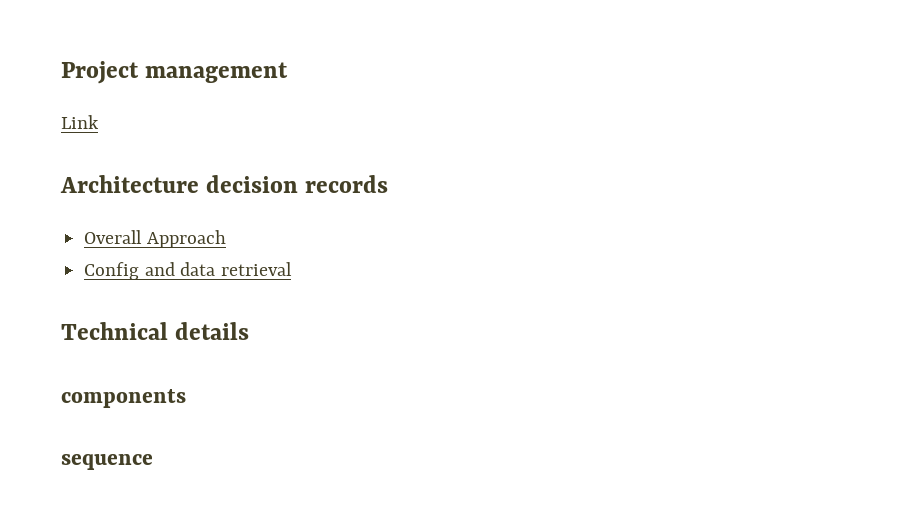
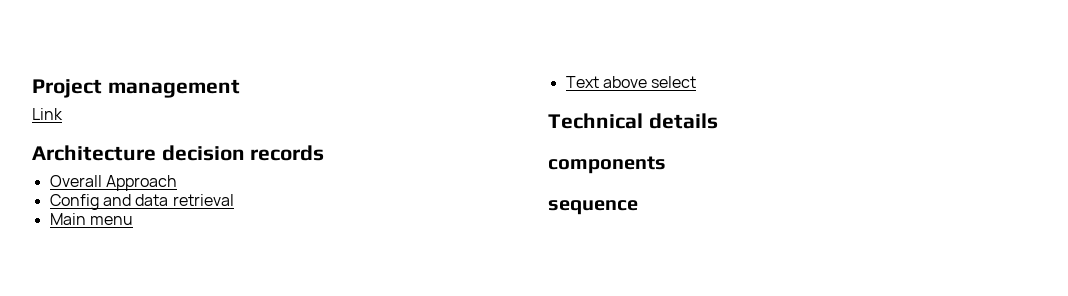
+ Main menu
+ Text above select

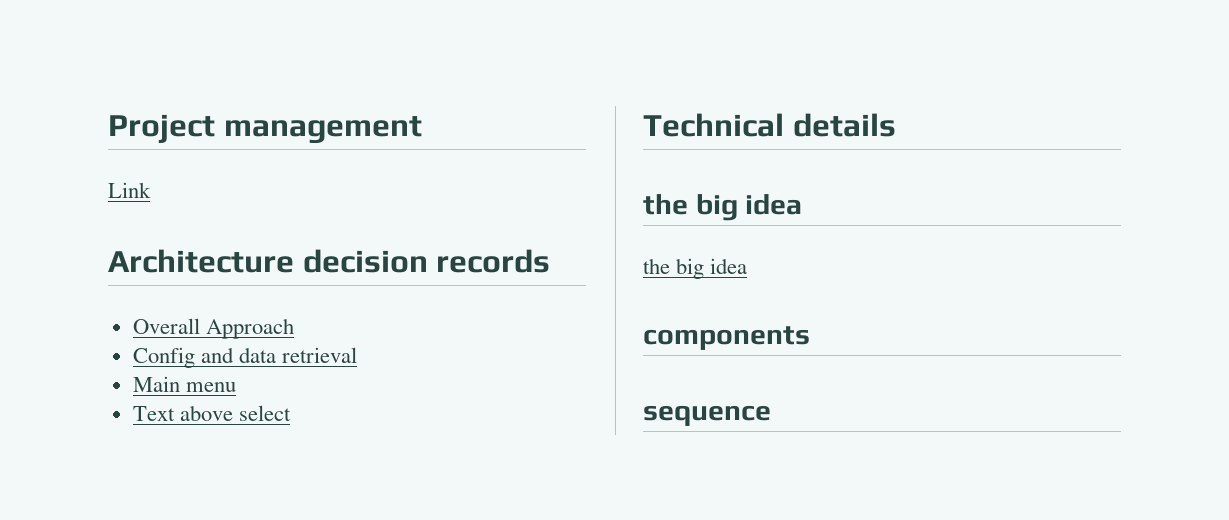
  Technical details
+ the big idea
+ the big idea

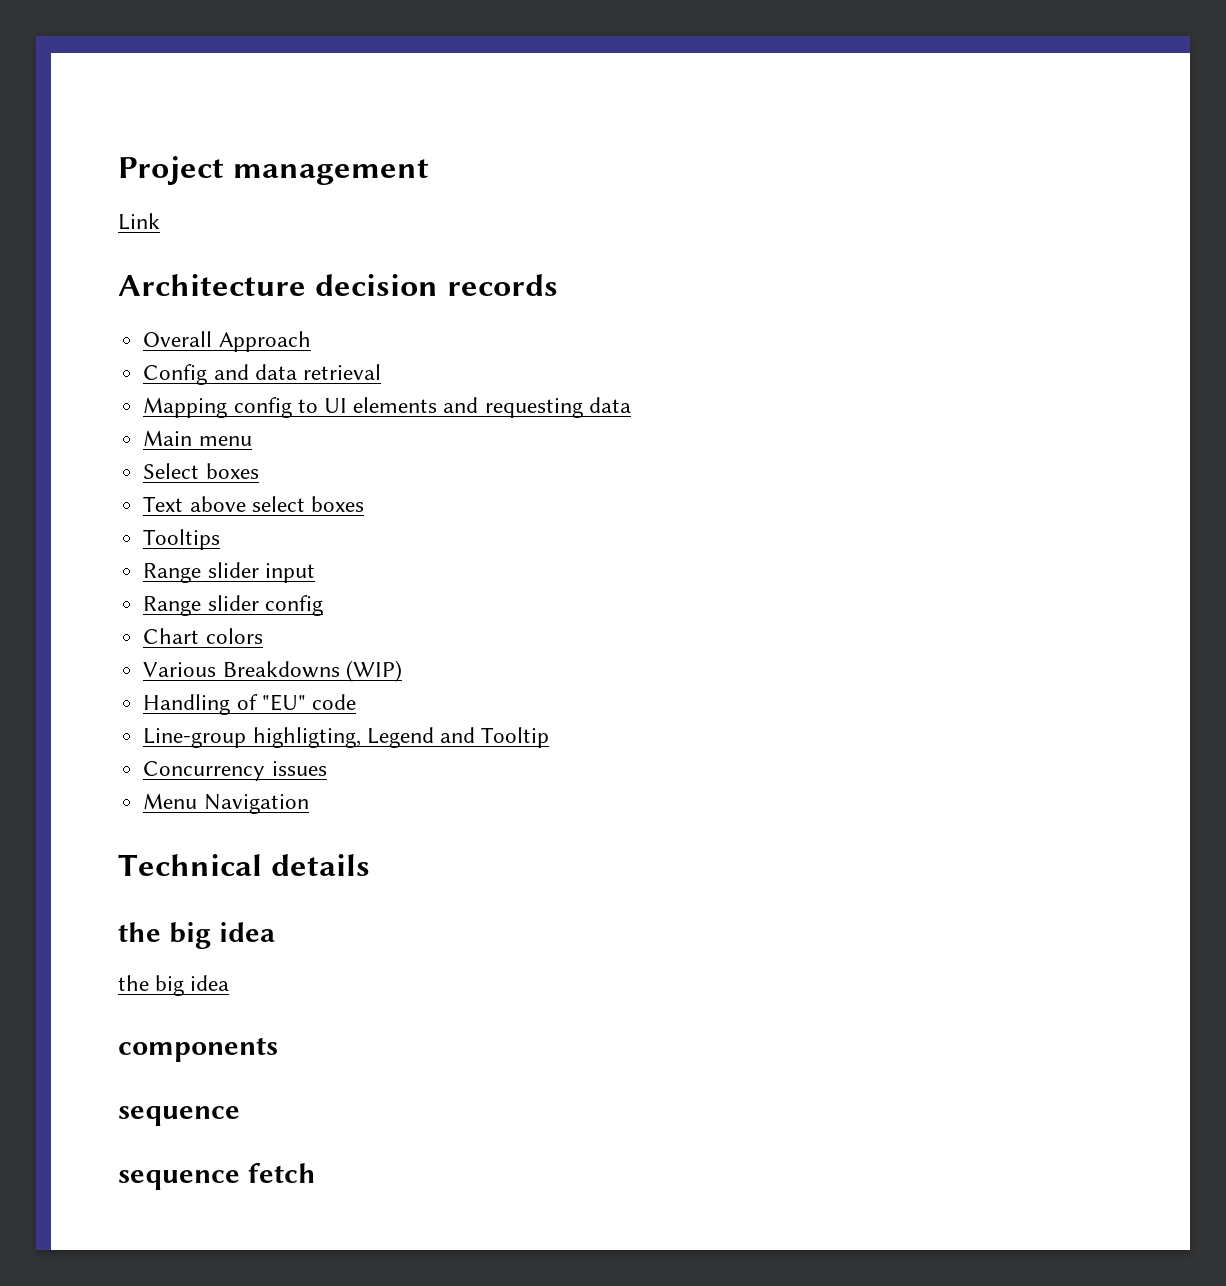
+ Mapping config to UI elements and requesting data
+ Select boxes
- Text above select
+ Text above select boxes
+ Tooltips
+ Range slider input
+ Range slider config
+ Chart colors
+ Various Breakdowns (WIP)
+ Handling of "EU" code
+ Line-group highligting, Legend and Tooltip
+ Concurrency issues
+ Menu Navigation
+ sequence fetch

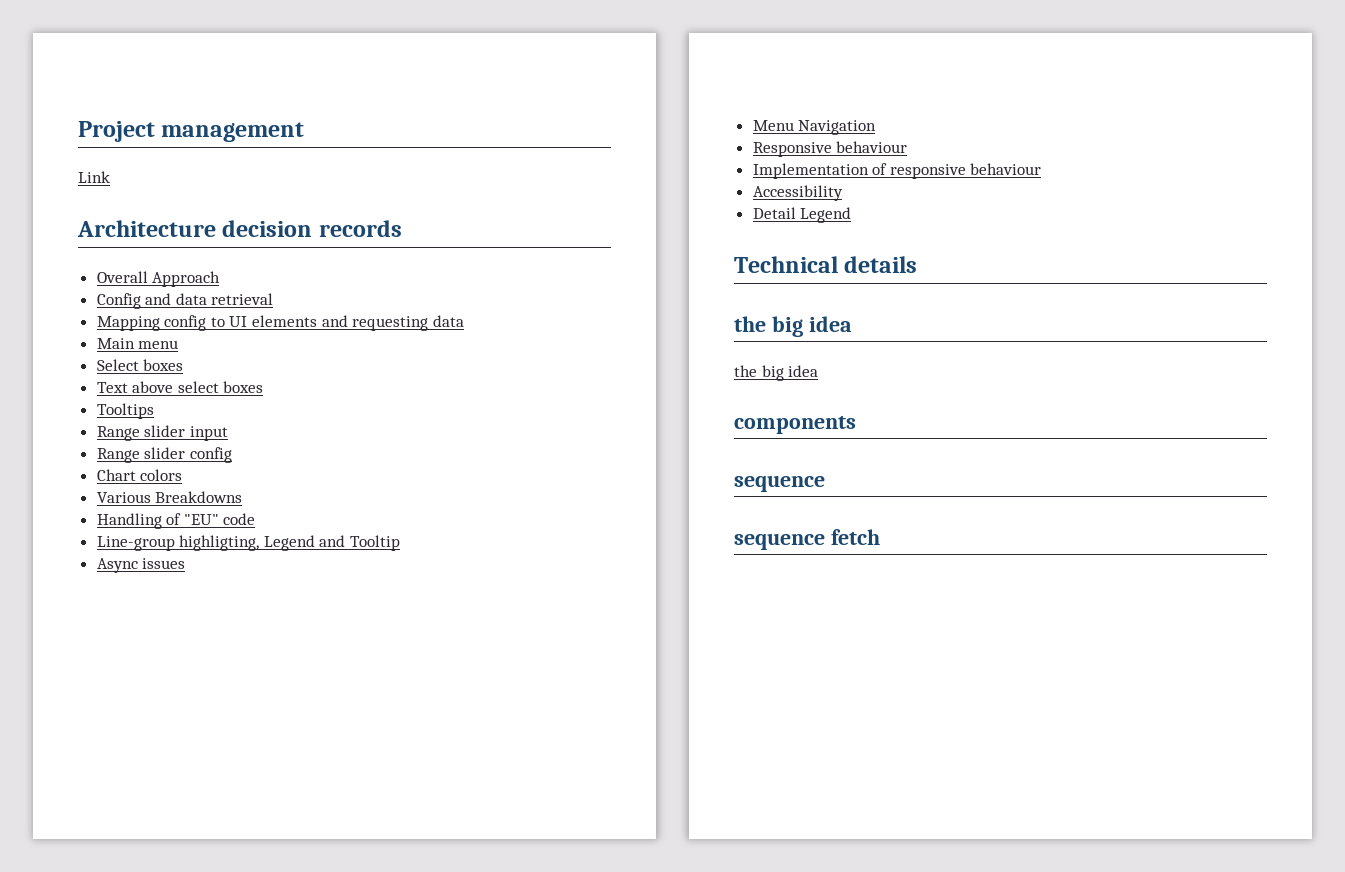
- Various Breakdowns (WIP)
+ Various Breakdowns
- Concurrency issues
+ Async issues
+ Responsive behaviour
+ Implementation of responsive behaviour
+ Accessibility
+ Detail Legend

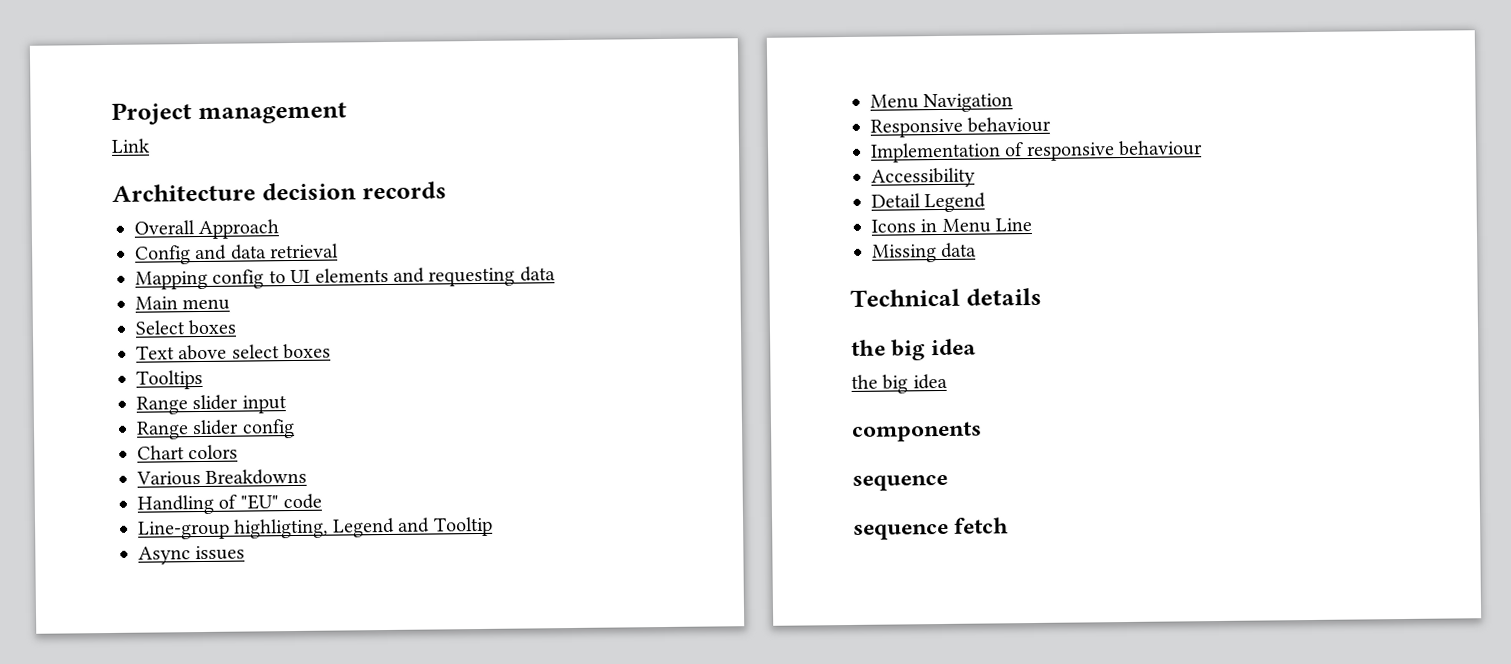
+ Icons in Menu Line
+ Missing data

